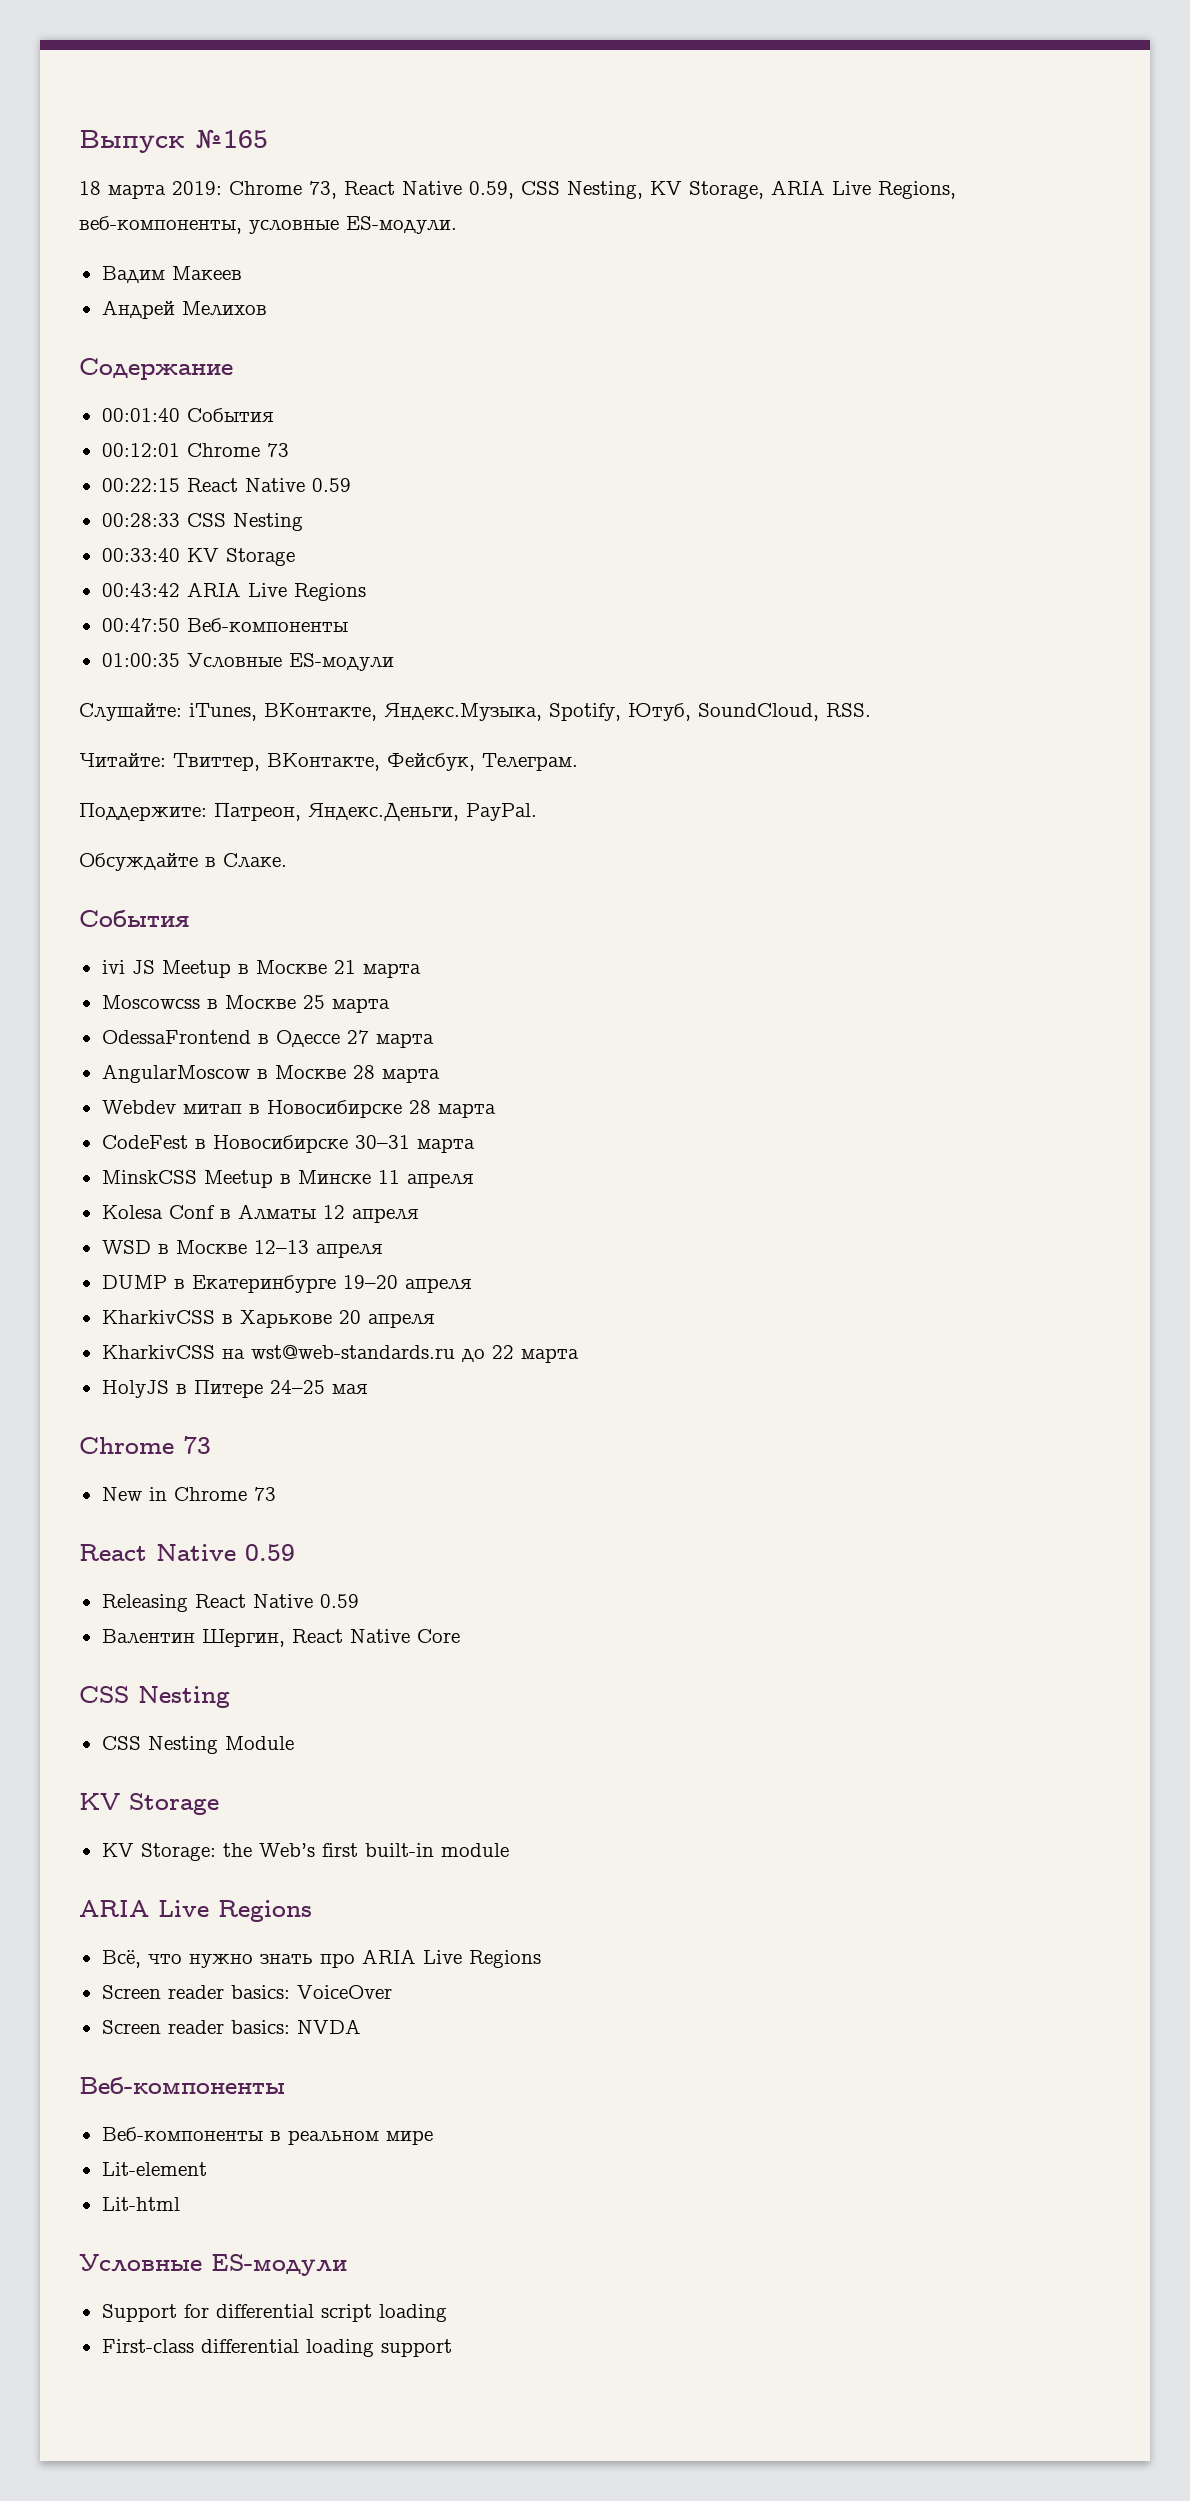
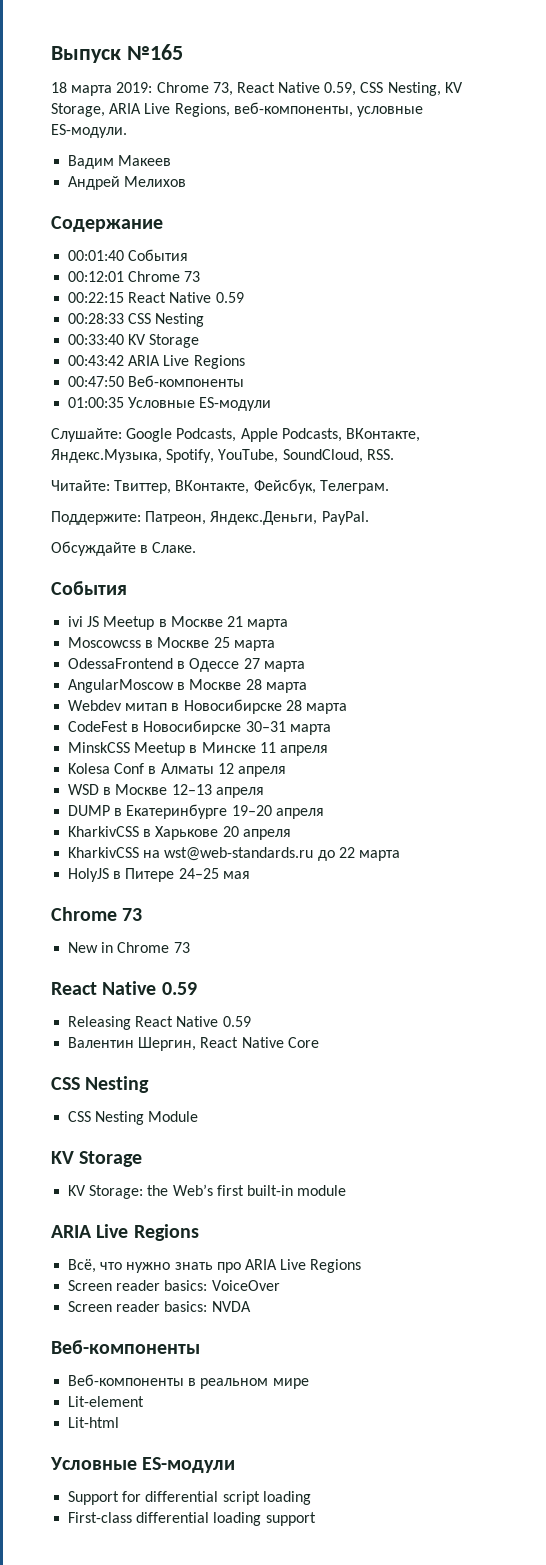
- Слушайте: iTunes, ВКонтакте, Яндекс.Музыка, Spotify, Ютуб, SoundCloud, RSS.
+ Слушайте: Google Podcasts, Apple Podcasts, ВКонтакте, Яндекс.Музыка, Spotify, YouTube, SoundCloud, RSS.

